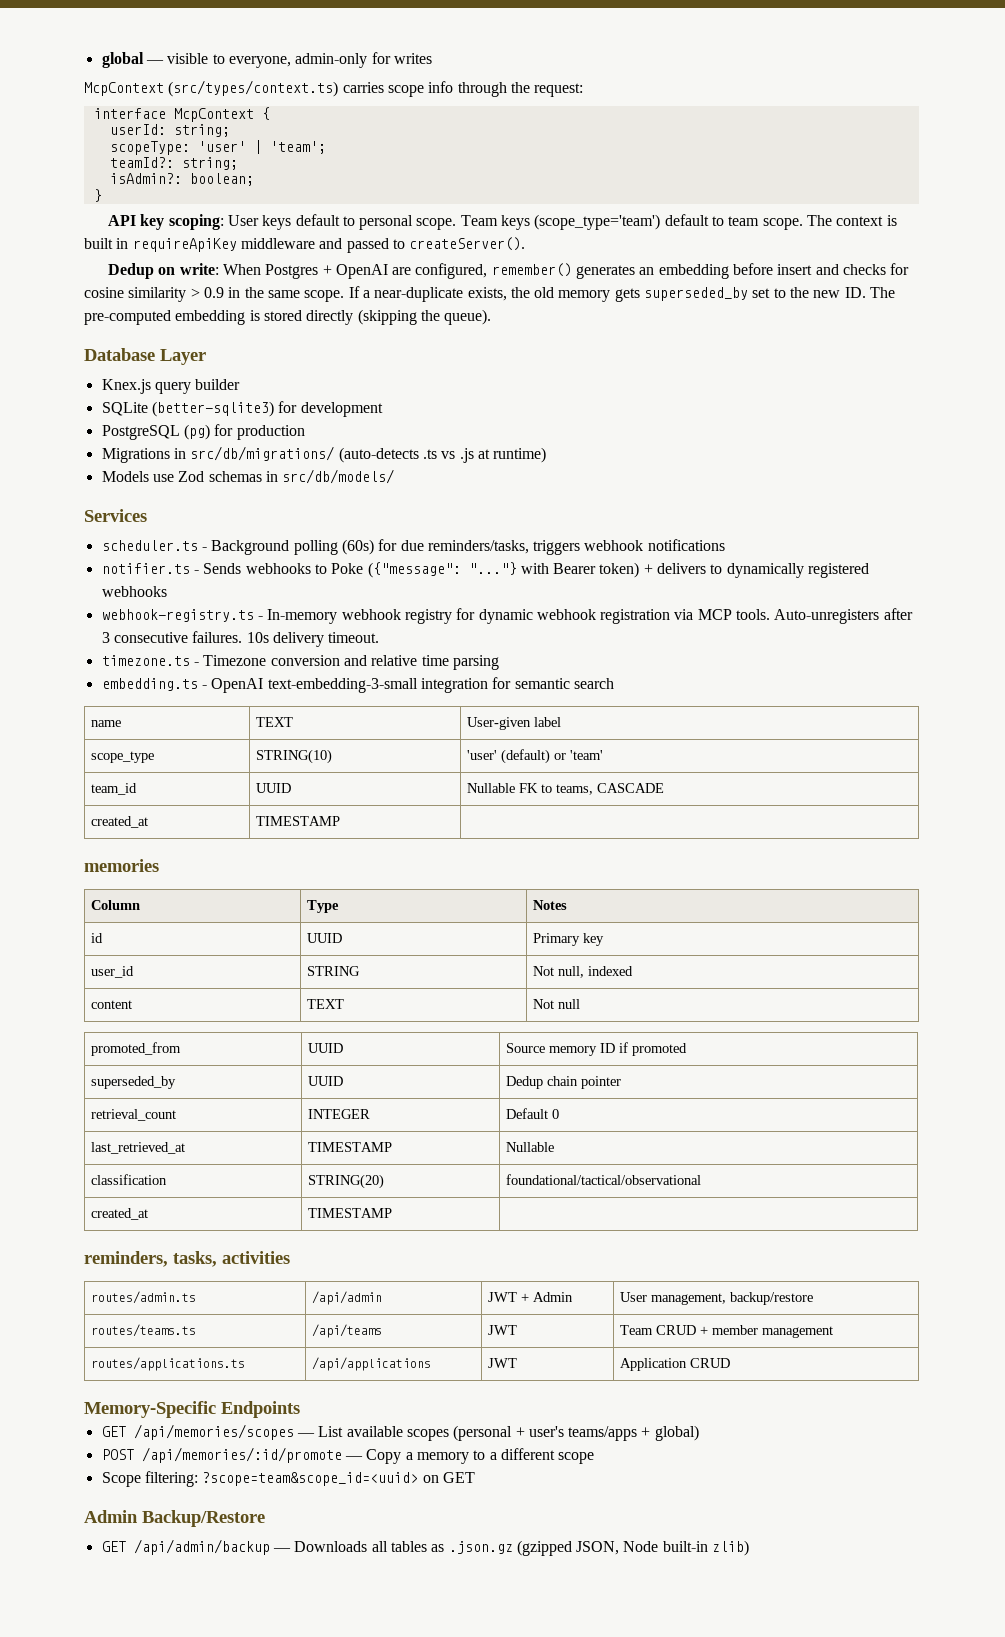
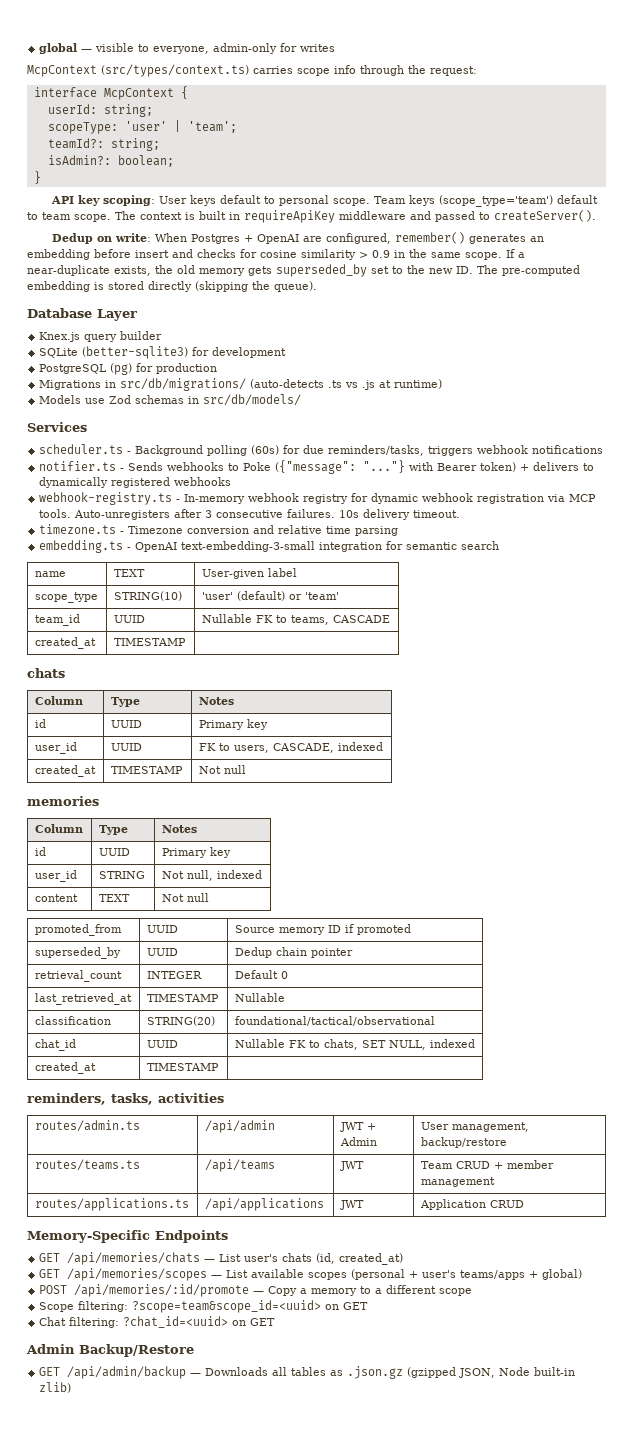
  team_id | UUID | Nullable FK to teams, CASCADE
  created_at | TIMESTAMP |
+ chats
+ Column | Type | Notes
+ id | UUID | Primary key
+ user_id | UUID | FK to users, CASCADE, indexed
+ created_at | TIMESTAMP | Not null
+ chat_id | UUID | Nullable FK to chats, SET NULL, indexed
+ GET /api/memories/chats — List user's chats (id, created_at)
+ Chat filtering: ?chat_id=<uuid> on GET

